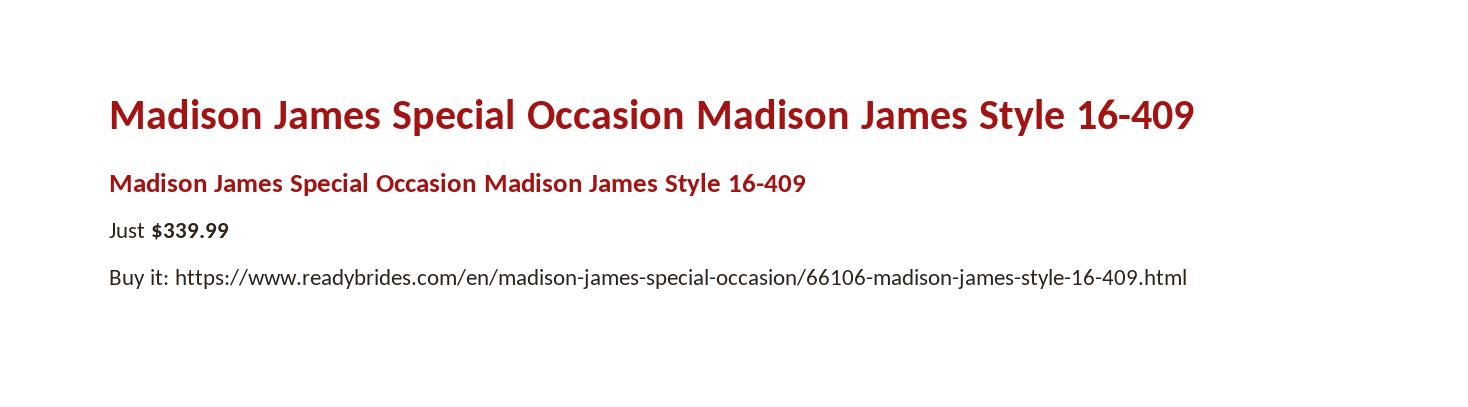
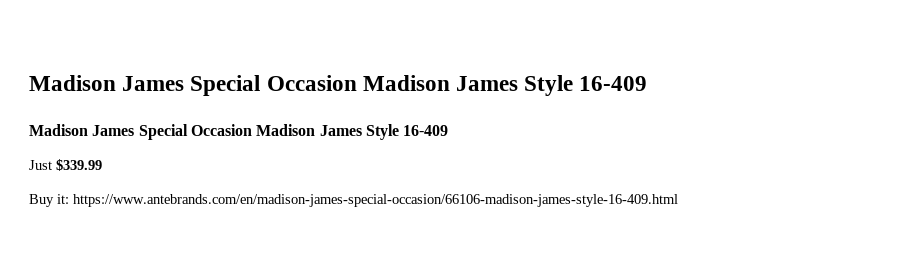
- Buy it: https://www.readybrides.com/en/madison-james-special-occasion/66106-madison-james-style-16-409.html
+ Buy it: https://www.antebrands.com/en/madison-james-special-occasion/66106-madison-james-style-16-409.html

